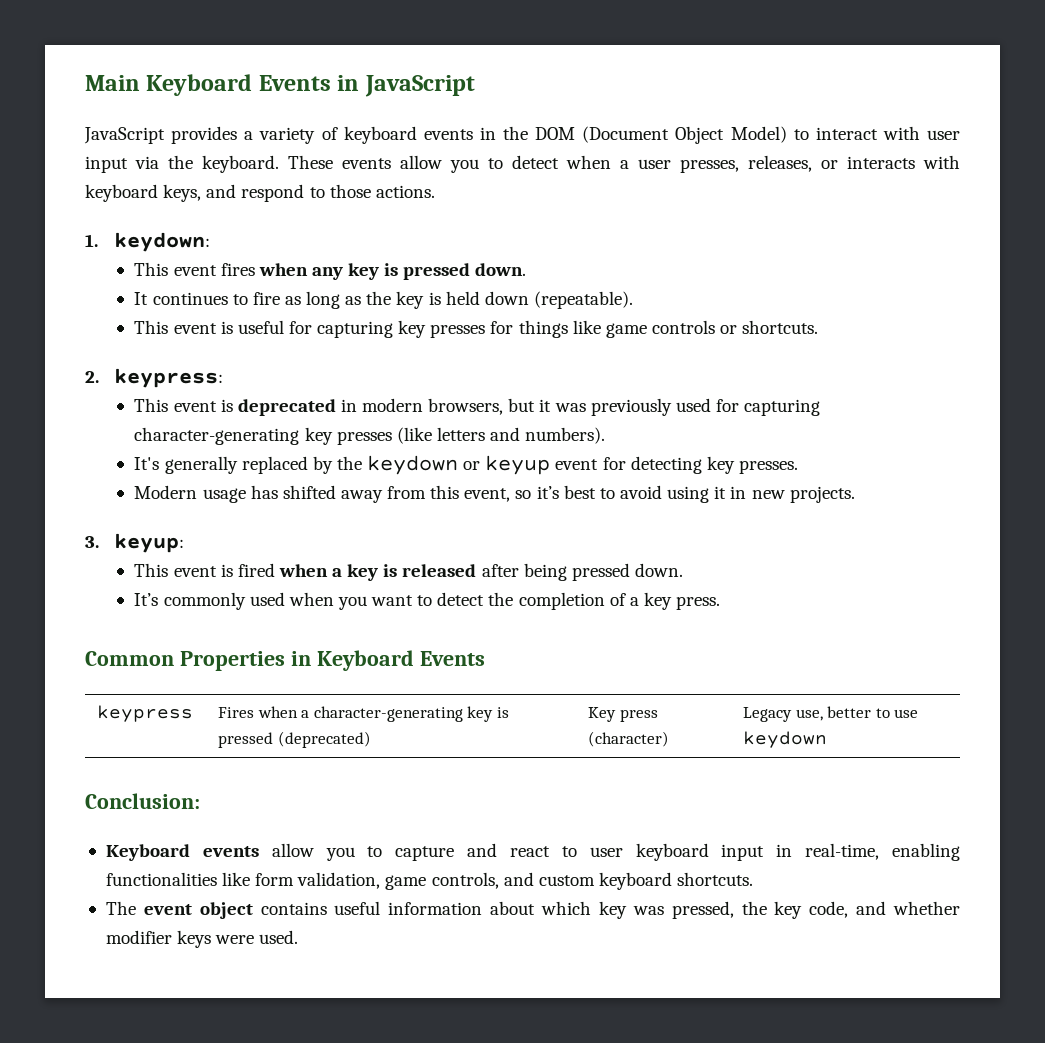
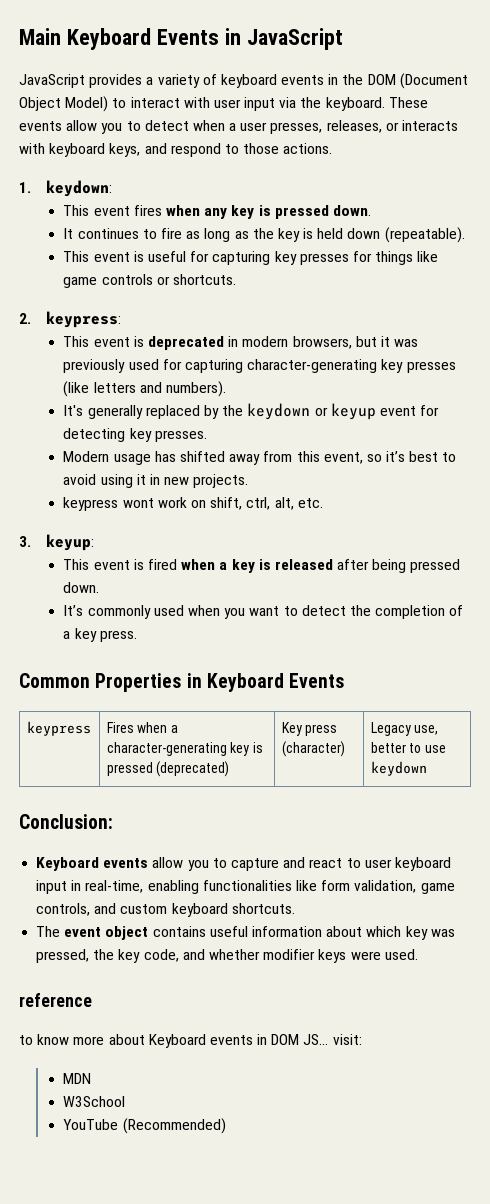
+ keypress wont work on shift, ctrl, alt, etc.
+ reference
+ to know more about Keyboard events in DOM JS... visit:
+ MDN
+ W3School
+ YouTube (Recommended)

